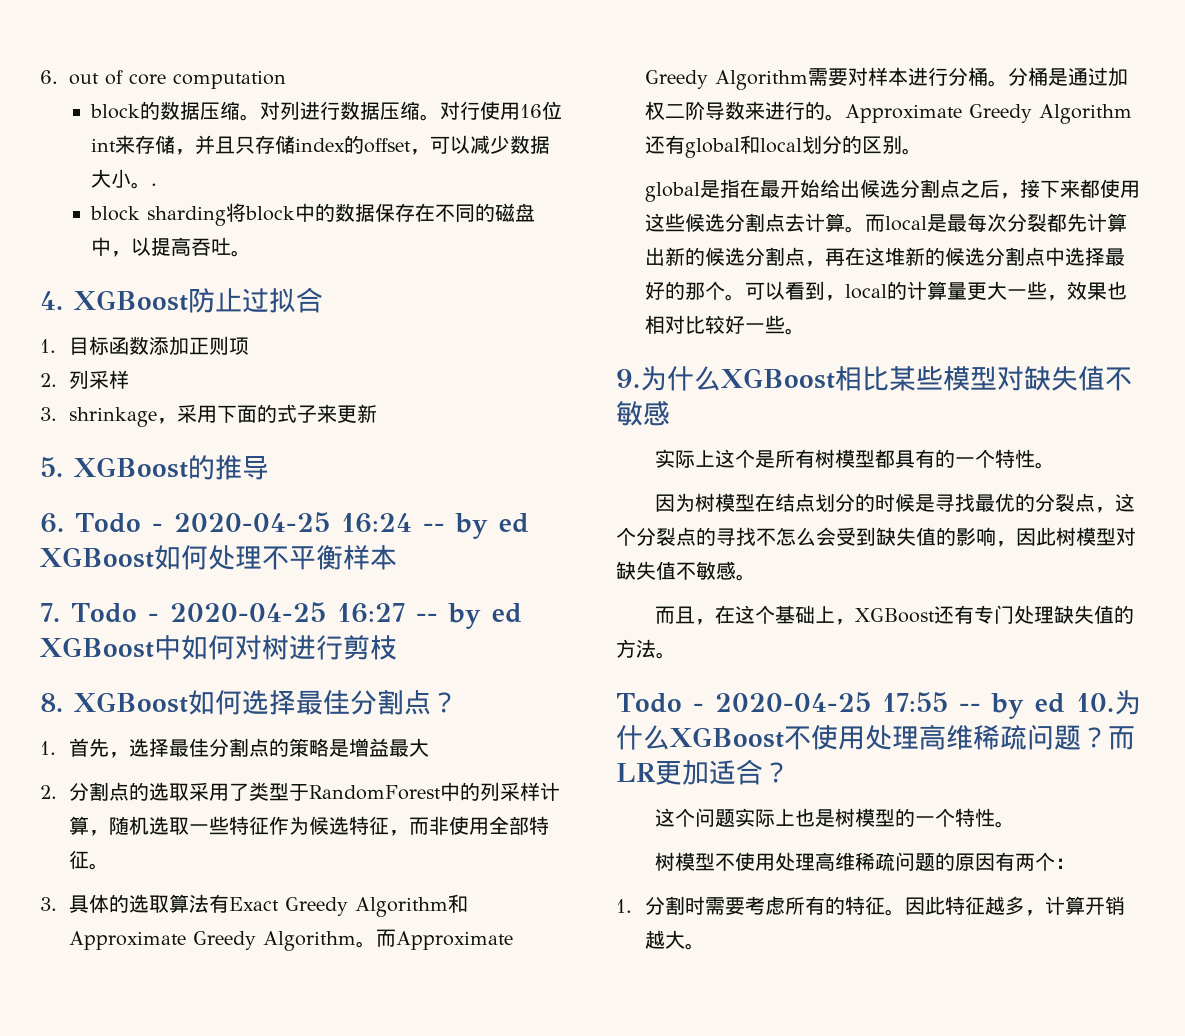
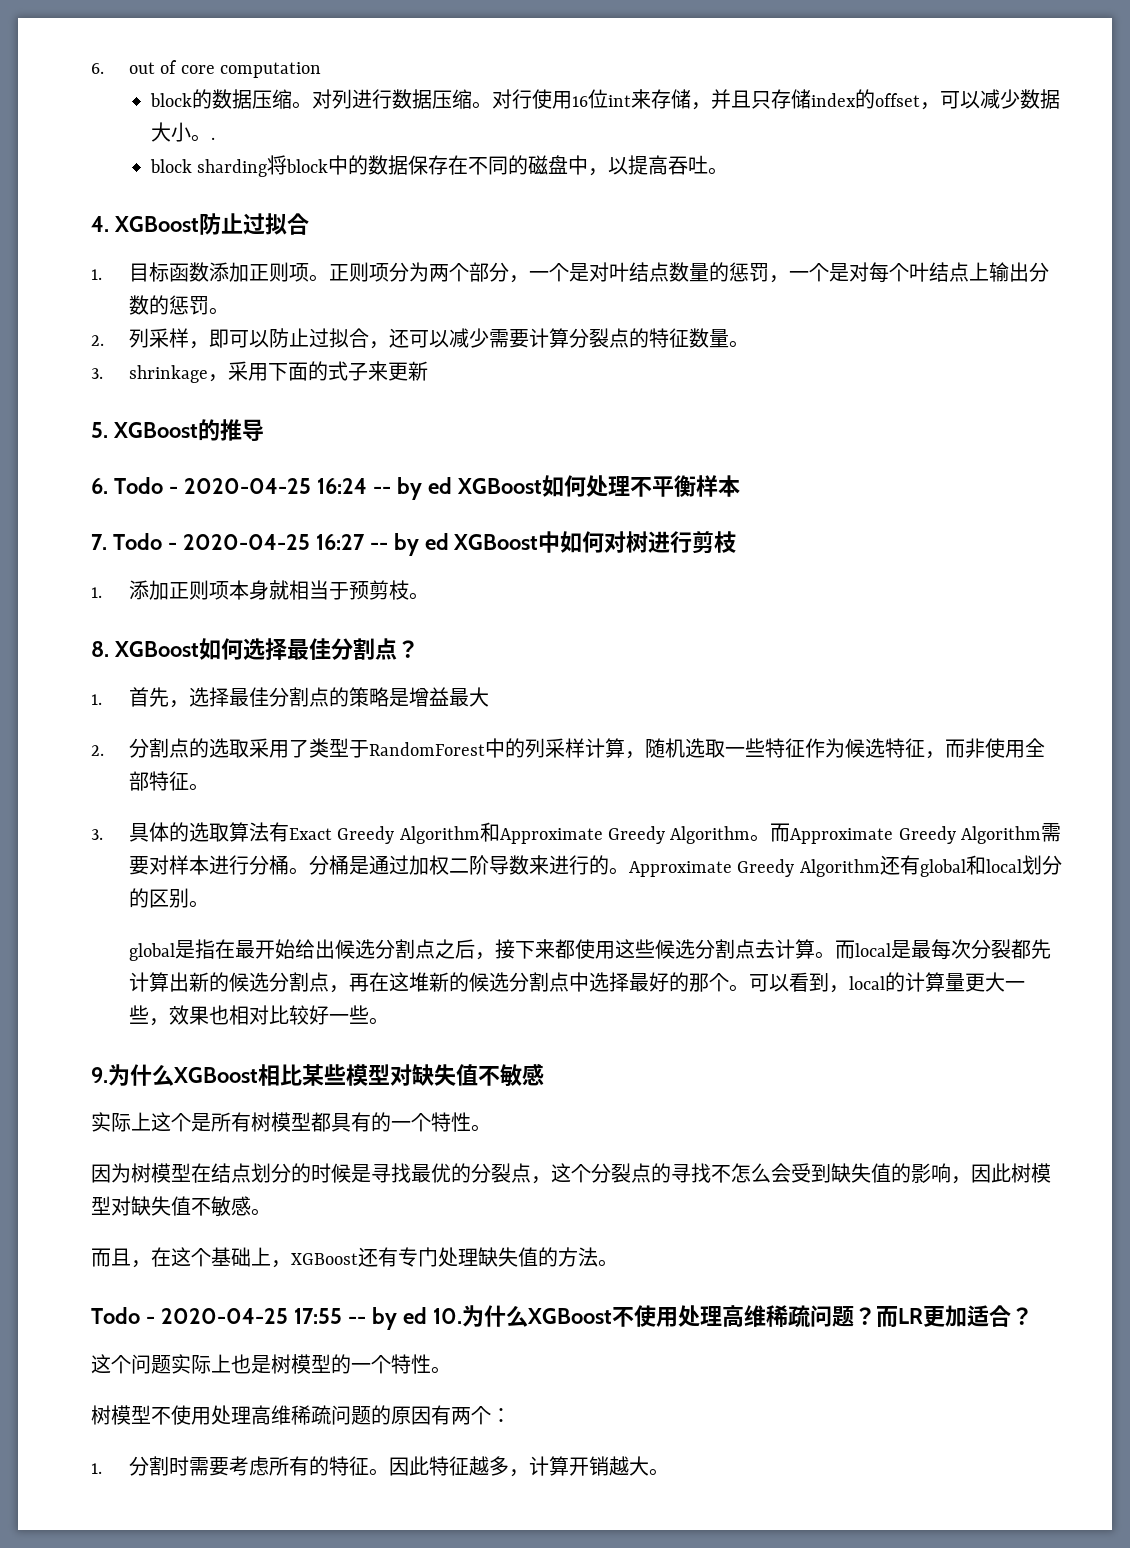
- 1.目标函数添加正则项
- 2.列采样
+ 1.目标函数添加正则项。正则项分为两个部分，一个是对叶结点数量的惩罚，一个是对每个叶结点上输出分数的惩罚。
+ 2.列采样，即可以防止过拟合，还可以减少需要计算分裂点的特征数量。
+ 1.添加正则项本身就相当于预剪枝。

